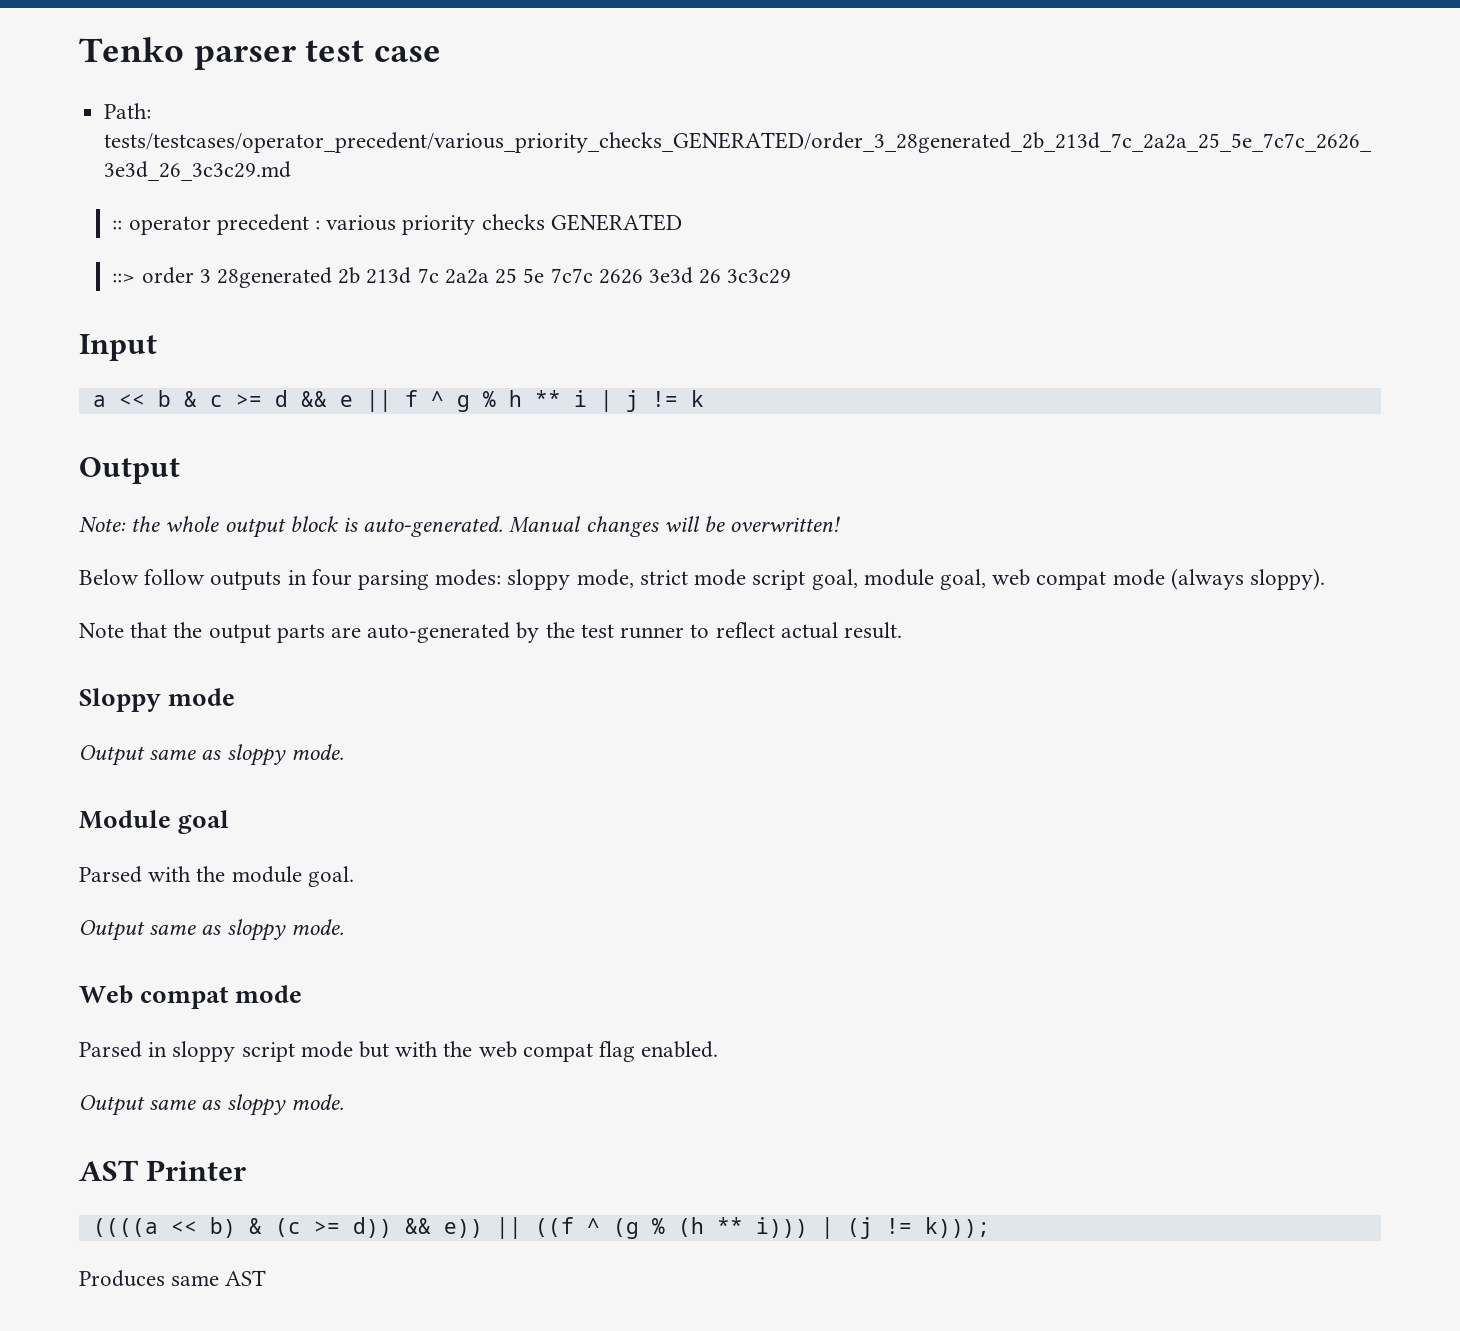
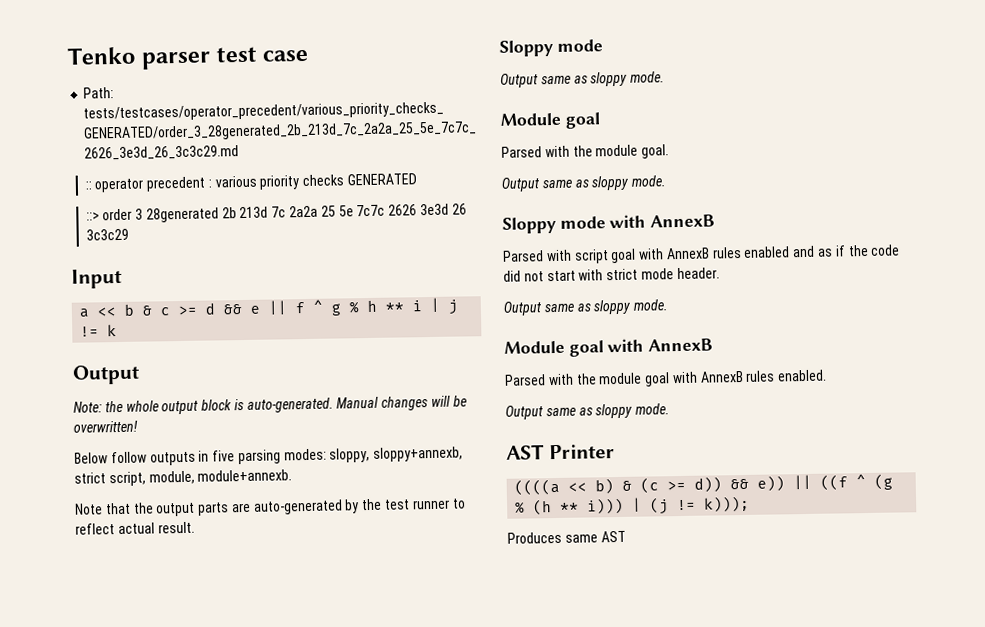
- Below follow outputs in four parsing modes: sloppy mode, strict mode script goal, module goal, web compat mode (always sloppy).
+ Below follow outputs in five parsing modes: sloppy, sloppy+annexb, strict script, module, module+annexb.
- Web compat mode
- Parsed in sloppy script mode but with the web compat flag enabled.
+ Sloppy mode with AnnexB
+ Parsed with script goal with AnnexB rules enabled and as if the code did not start with strict mode header.
+ Output same as sloppy mode.
+ Module goal with AnnexB
+ Parsed with the module goal with AnnexB rules enabled.

